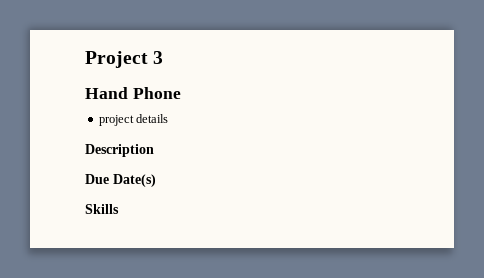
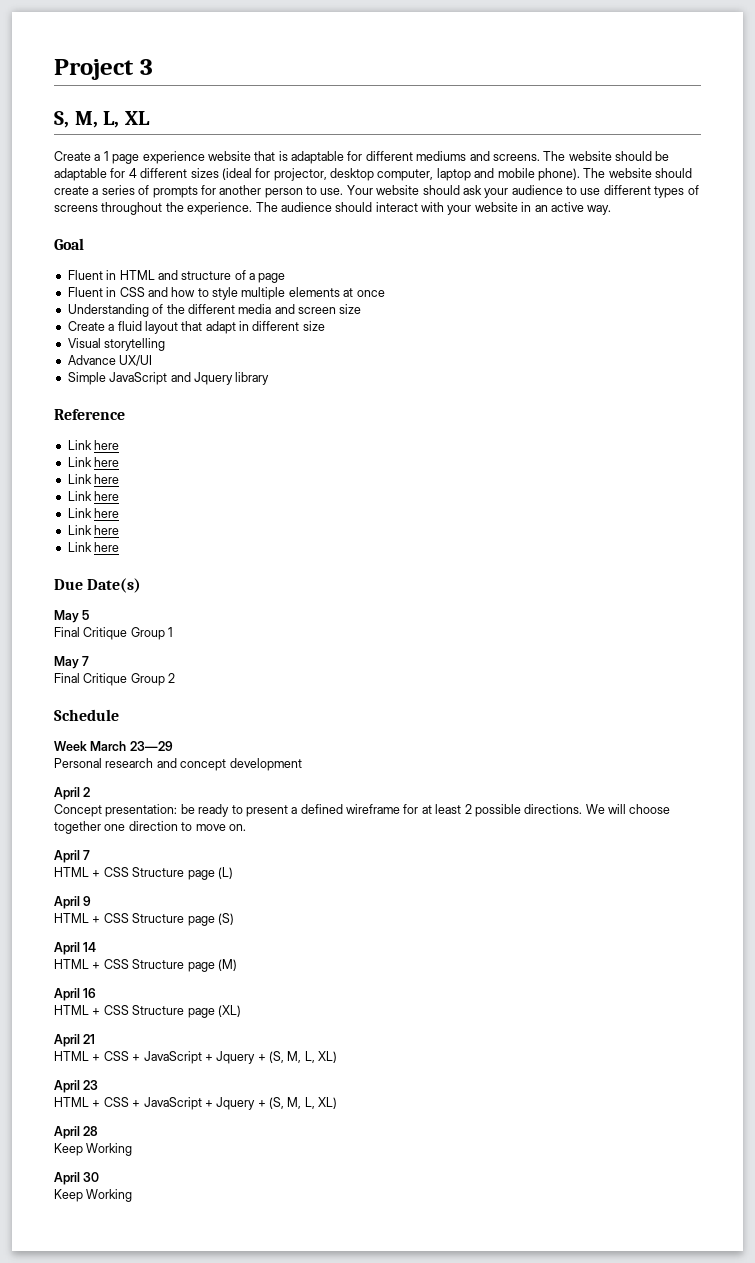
- Hand Phone
- project details
- Description
+ S, M, L, XL
+ Create a 1 page experience website that is adaptable for different mediums and screens. The website should be adaptable for 4 different sizes (ideal for projector, desktop computer, laptop and mobile phone). The website should create a series of prompts for another person to use. Your website should ask your audience to use different types of screens throughout the experience. The audience should interact with your website in an active way.
+ Goal
+ Fluent in HTML and structure of a page
+ Fluent in CSS and how to style multiple elements at once
+ Understanding of the different media and screen size
+ Create a fluid layout that adapt in different size
+ Visual storytelling
+ Advance UX/UI
+ Simple JavaScript and Jquery library
+ Reference
+ Link here
+ Link here
+ Link here
+ Link here
+ Link here
+ Link here
+ Link here
  Due Date(s)
- Skills
+ May 5
+ Final Critique Group 1
+ May 7
+ Final Critique Group 2
+ Schedule
+ Week March 23—29
+ Personal research and concept development
+ April 2
+ Concept presentation: be ready to present a defined wireframe for at least 2 possible directions. We will choose together one direction to move on.
+ April 7
+ HTML + CSS Structure page (L)
+ April 9
+ HTML + CSS Structure page (S)
+ April 14
+ HTML + CSS Structure page (M)
+ April 16
+ HTML + CSS Structure page (XL)
+ April 21
+ HTML + CSS + JavaScript + Jquery + (S, M, L, XL)
+ April 23
+ HTML + CSS + JavaScript + Jquery + (S, M, L, XL)
+ April 28
+ Keep Working
+ April 30
+ Keep Working

